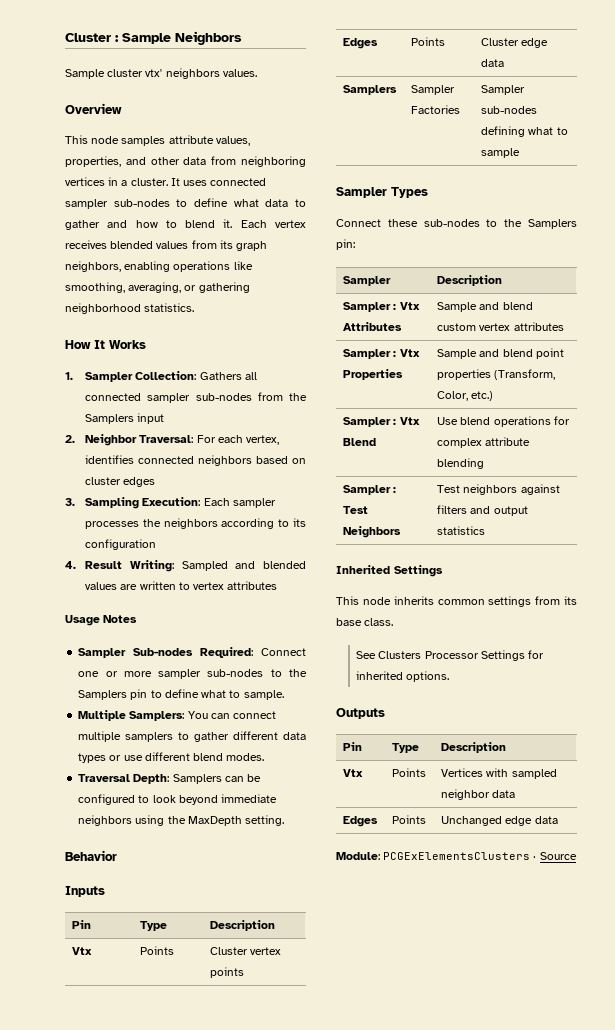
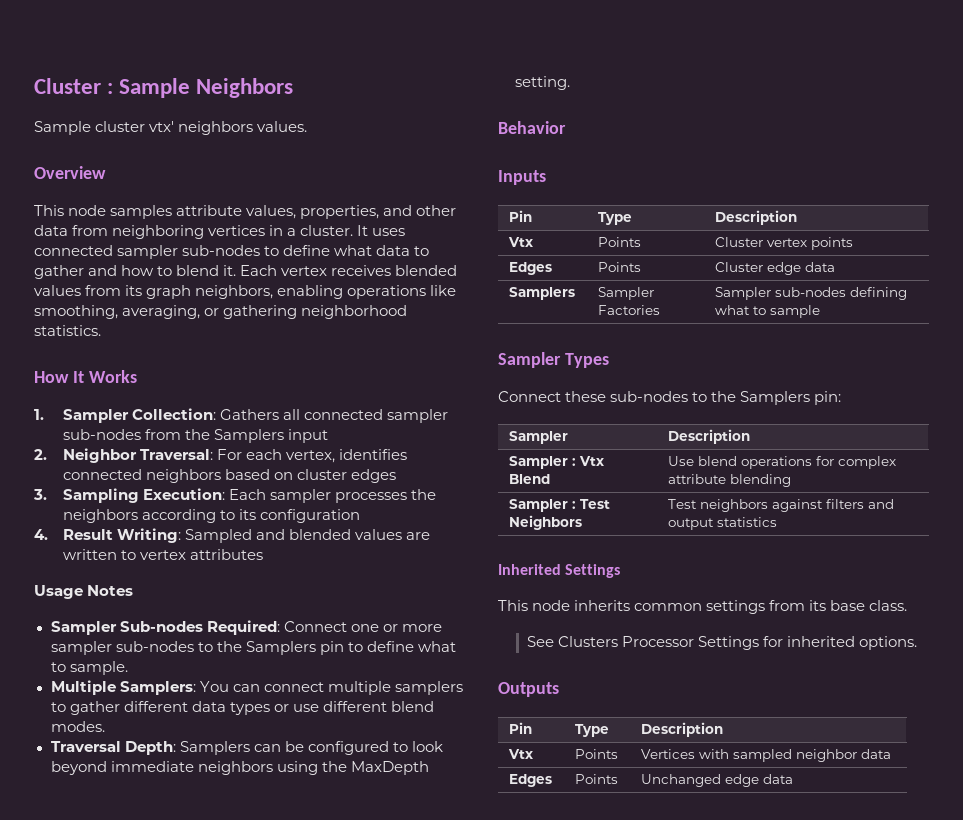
- Sampler : Vtx Attributes | Sample and blend custom vertex attributes
- Sampler : Vtx Properties | Sample and blend point properties (Transform, Color, etc.)
- Module: PCGExElementsClusters · Source

